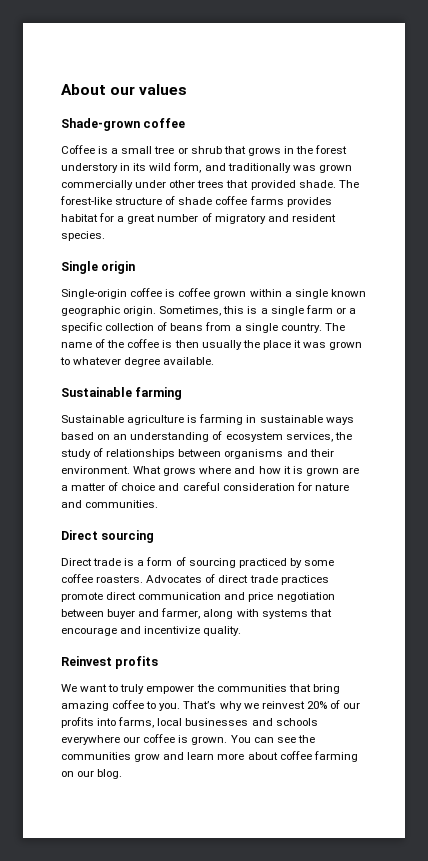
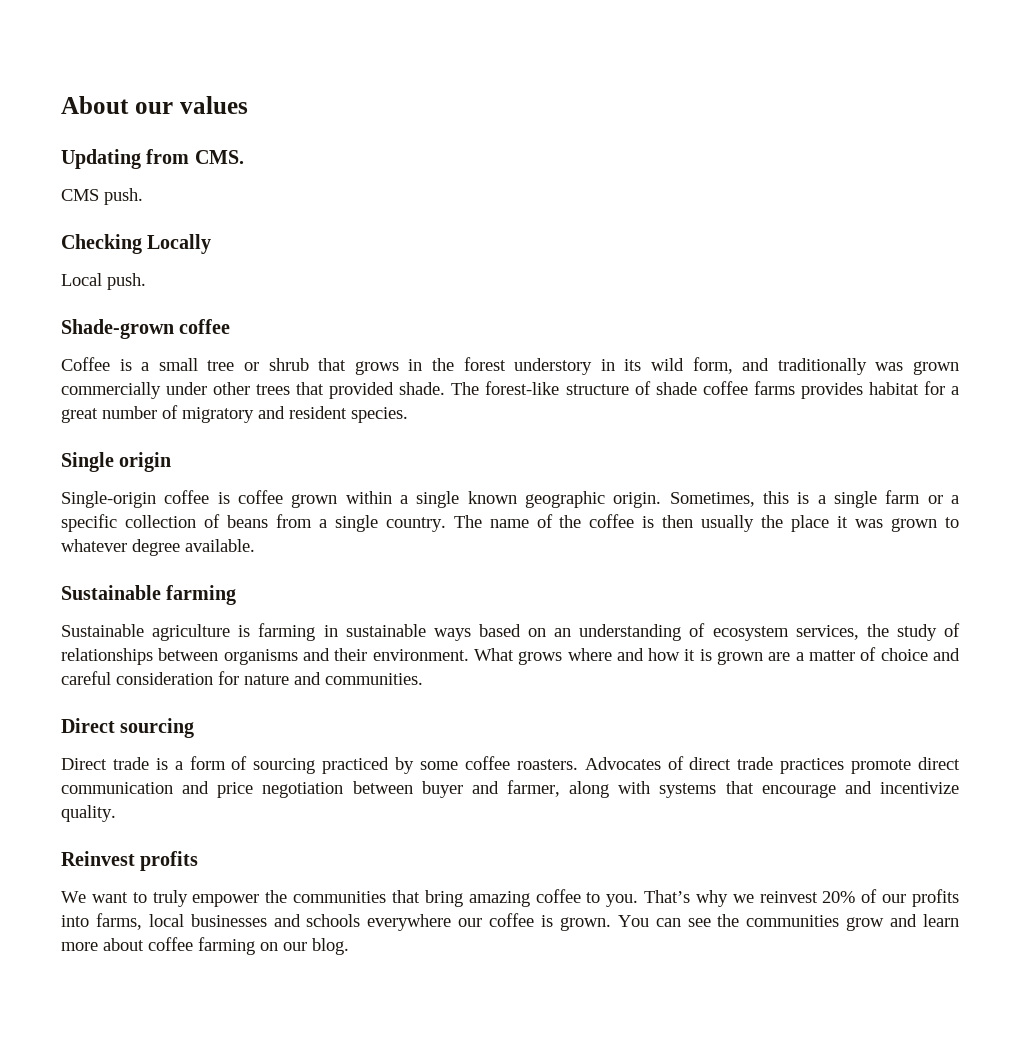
+ Updating from CMS.
+ CMS push.
+ Checking Locally
+ Local push.

